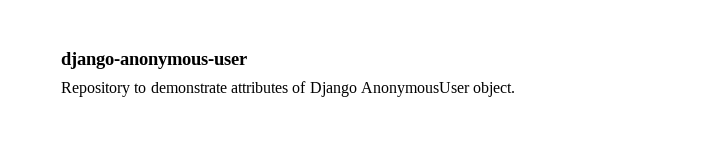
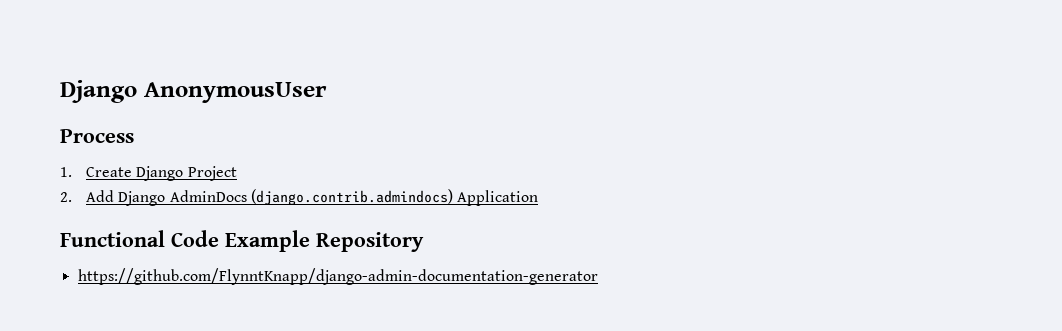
- django-anonymous-user
- Repository to demonstrate attributes of Django AnonymousUser object.
+ Django AnonymousUser
+ Process
+ 1. Create Django Project
+ 2. Add Django AdminDocs (django.contrib.admindocs) Application
+ Functional Code Example Repository
+ https://github.com/FlynntKnapp/django-admin-documentation-generator

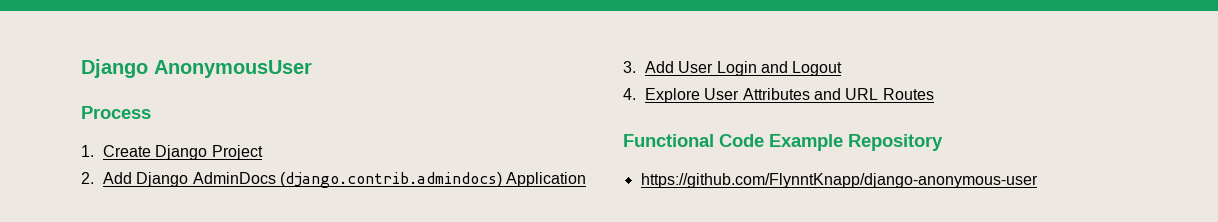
+ 3. Add User Login and Logout
+ 4. Explore User Attributes and URL Routes
- https://github.com/FlynntKnapp/django-admin-documentation-generator
+ https://github.com/FlynntKnapp/django-anonymous-user

